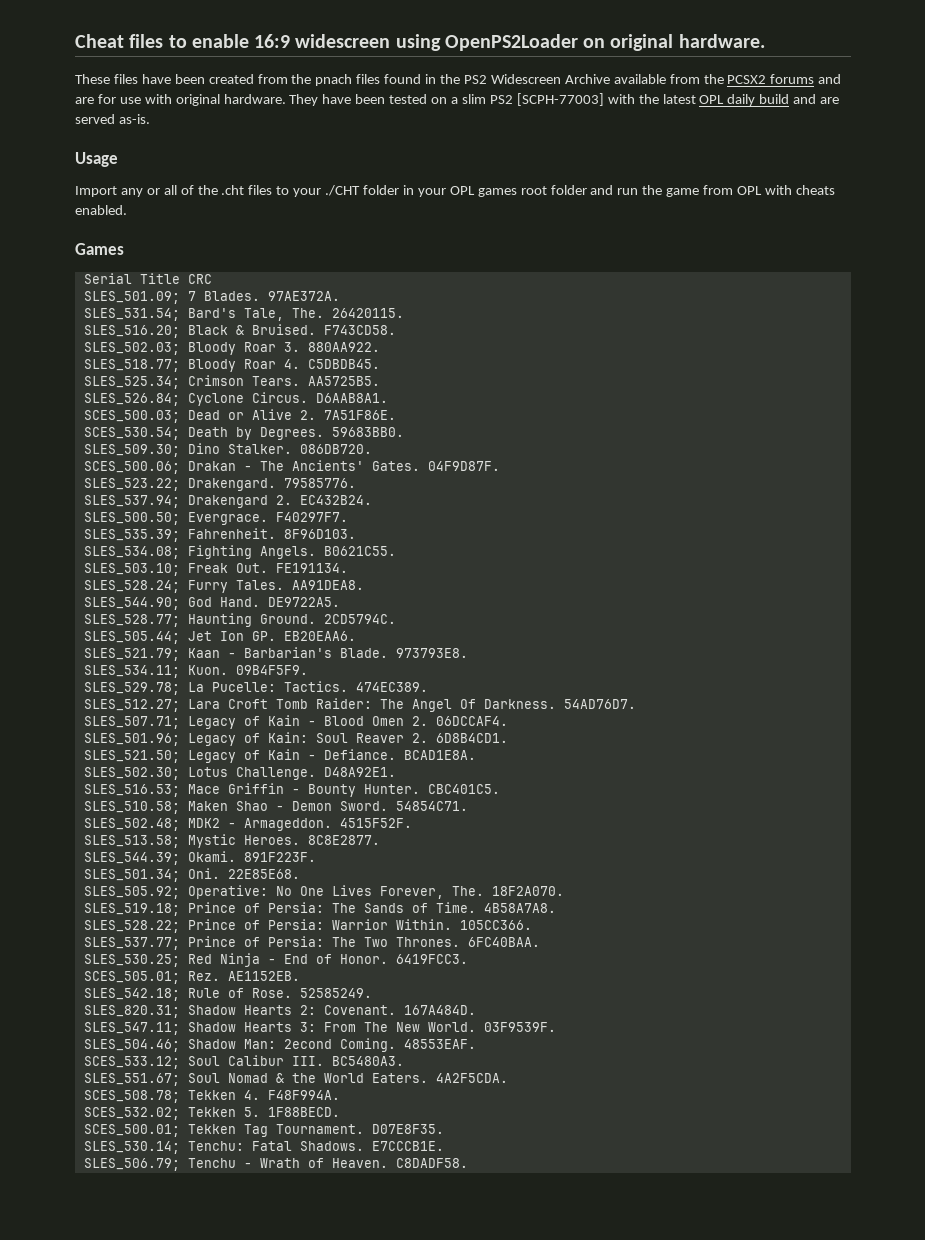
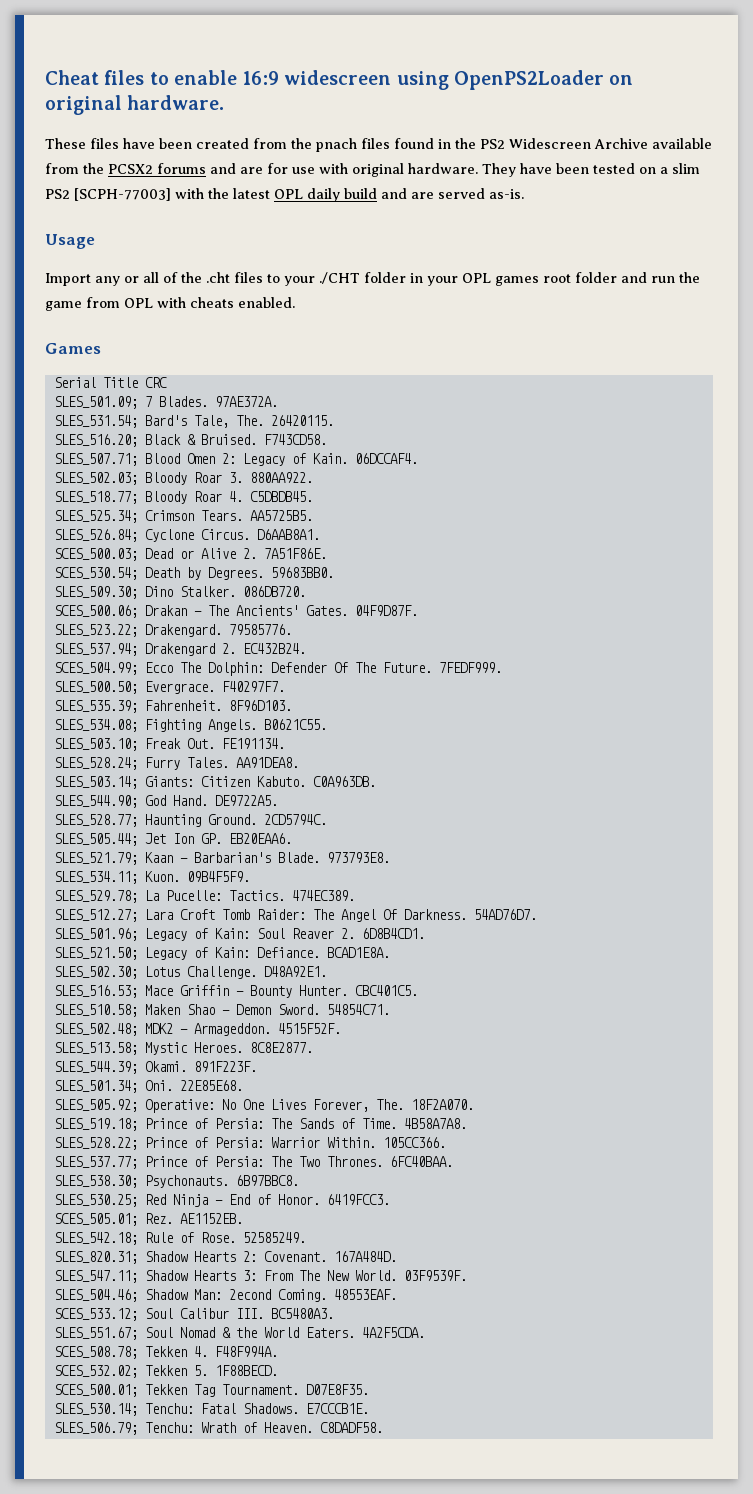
+ SLES_507.71; Blood Omen 2: Legacy of Kain. 06DCCAF4.
+ SCES_504.99; Ecco The Dolphin: Defender Of The Future. 7FEDF999.
+ SLES_503.14; Giants: Citizen Kabuto. C0A963DB.
- SLES_507.71; Legacy of Kain - Blood Omen 2. 06DCCAF4.
- SLES_521.50; Legacy of Kain - Defiance.
+ SLES_521.50; Legacy of Kain: Defiance.
+ SLES_538.30; Psychonauts. 6B97BBC8.
- SLES_506.79; Tenchu - Wrath of Heaven.
+ SLES_506.79; Tenchu: Wrath of Heaven.

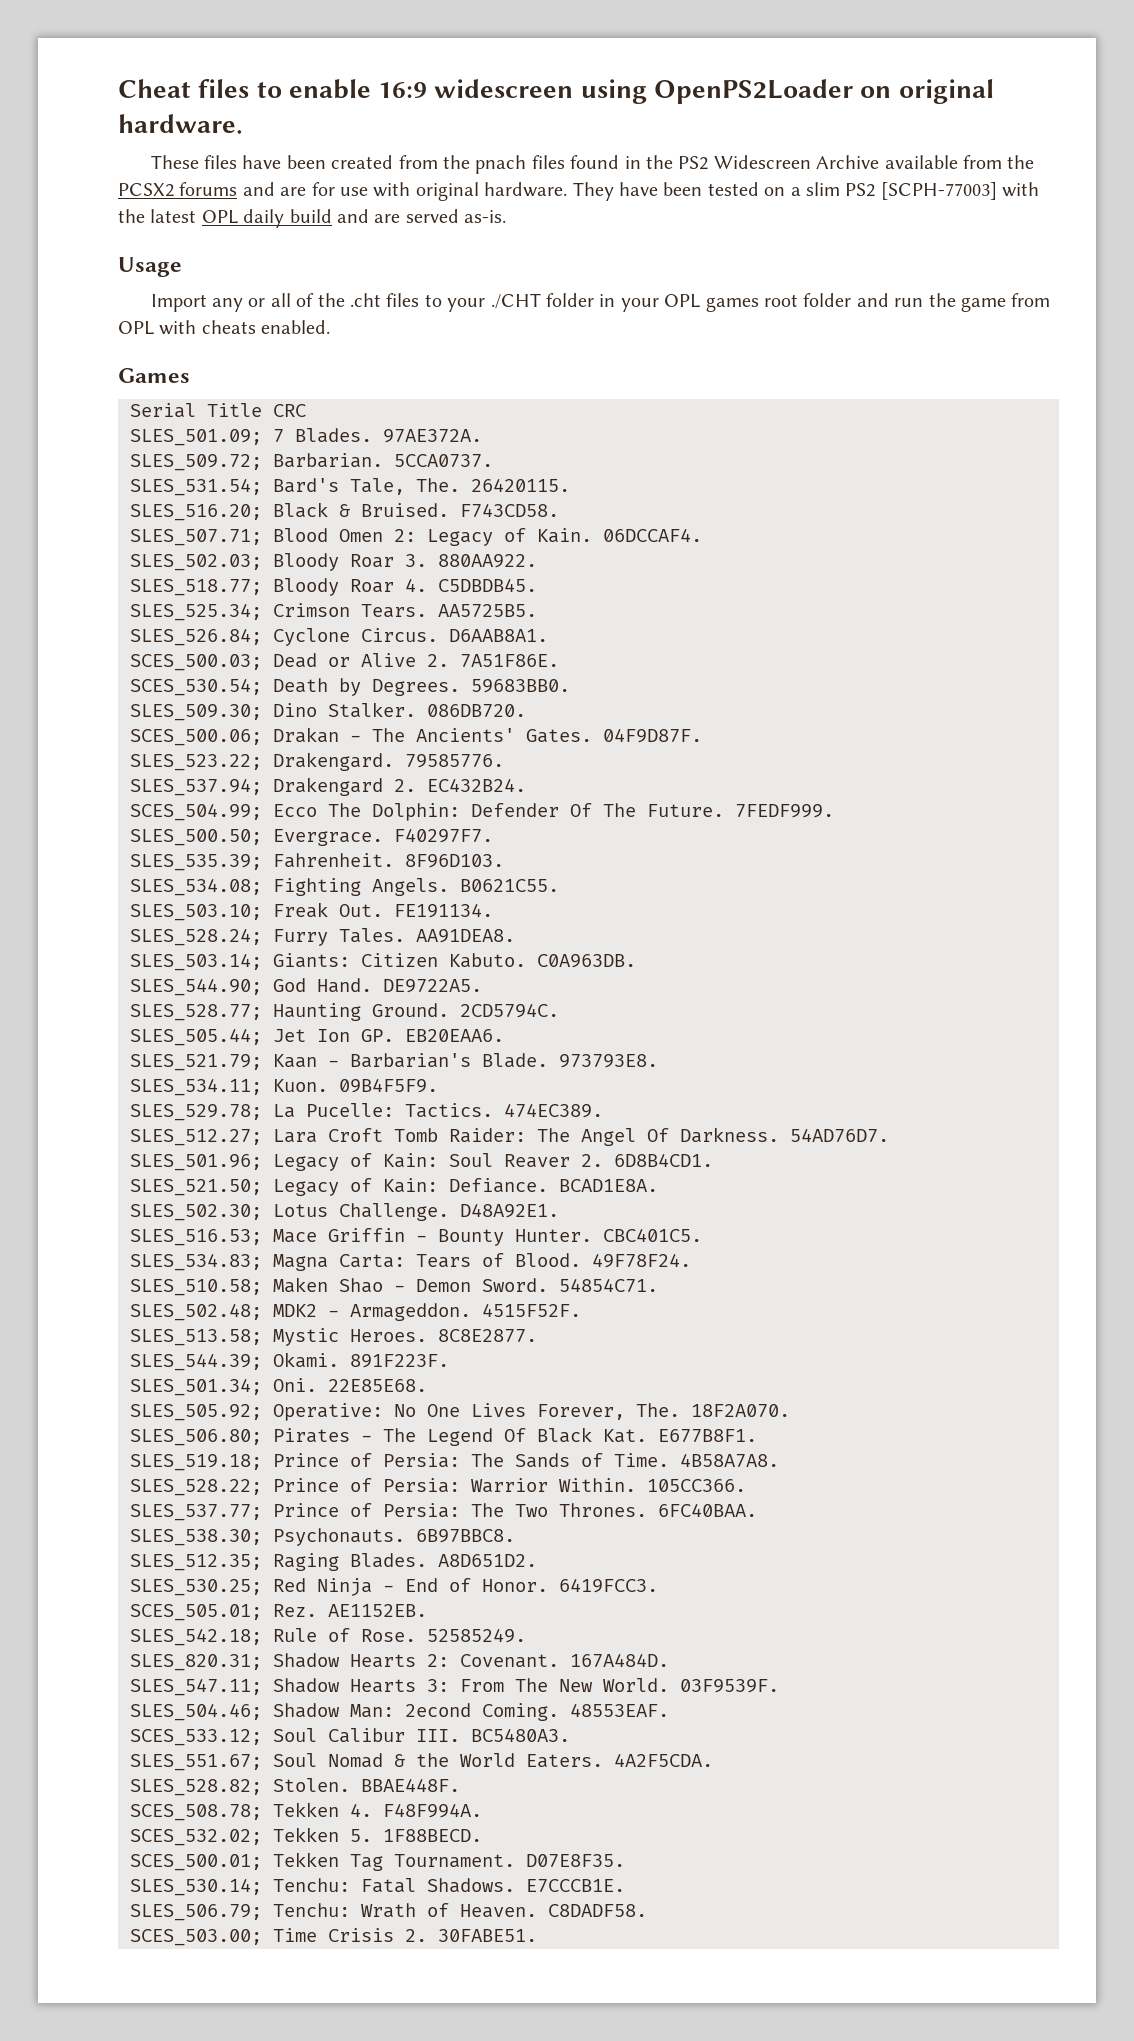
+ SLES_509.72; Barbarian. 5CCA0737.
+ SLES_534.83; Magna Carta: Tears of Blood. 49F78F24.
+ SLES_506.80; Pirates - The Legend Of Black Kat. E677B8F1.
+ SLES_512.35; Raging Blades. A8D651D2.
+ SLES_528.82; Stolen. BBAE448F.
+ SCES_503.00; Time Crisis 2. 30FABE51.

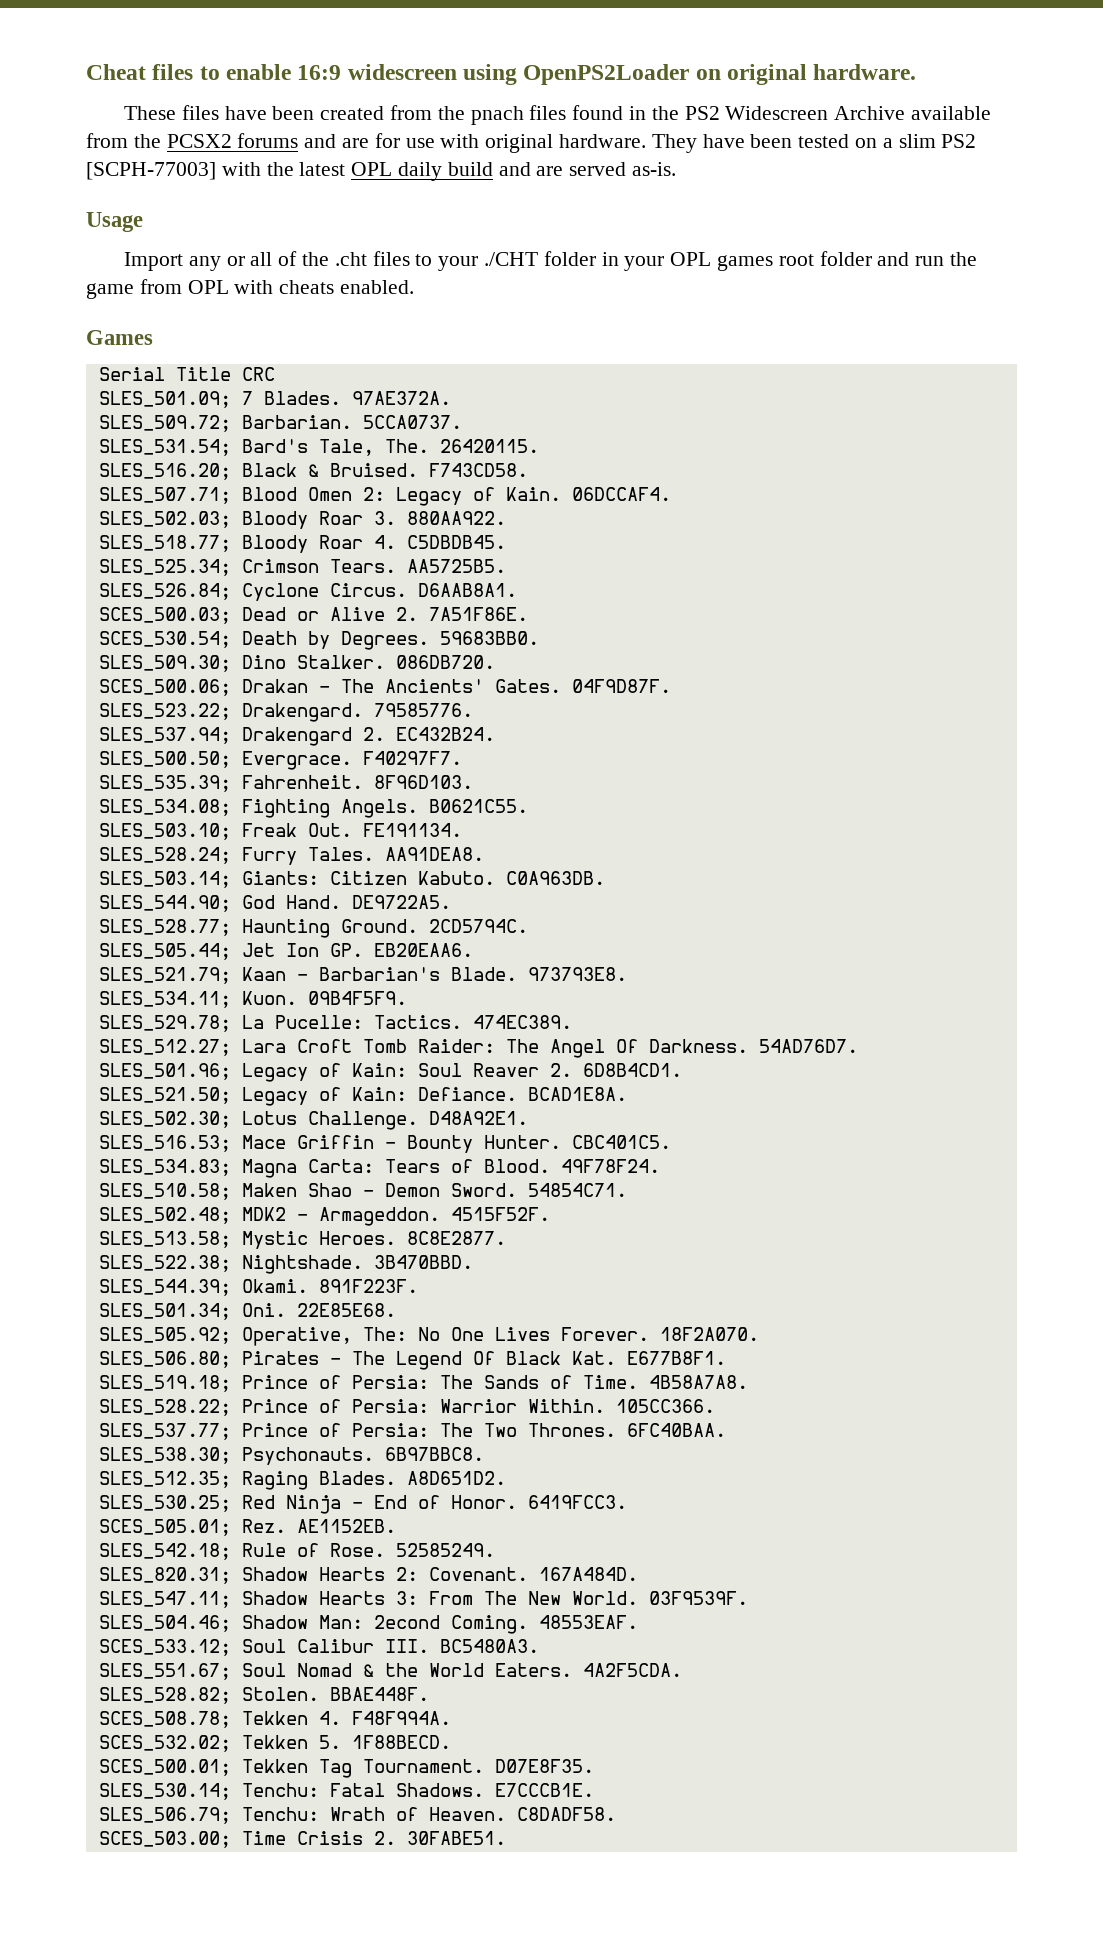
- SCES_504.99; Ecco The Dolphin: Defender Of The Future. 7FEDF999.
+ SLES_522.38; Nightshade. 3B470BBD.
- SLES_505.92; Operative: No One Lives Forever, The. 18F2A070.
+ SLES_505.92; Operative, The: No One Lives Forever. 18F2A070.

